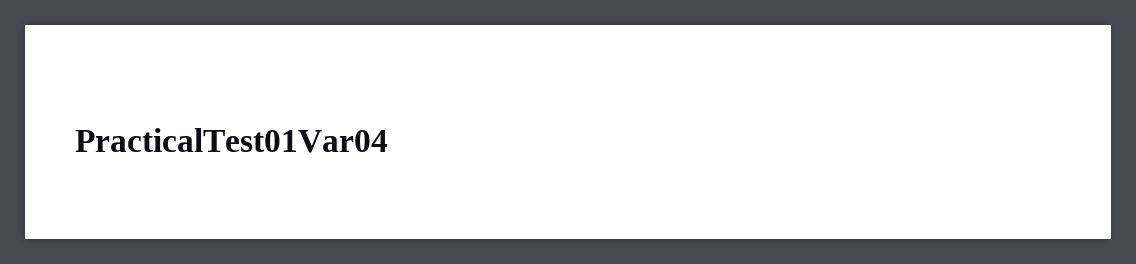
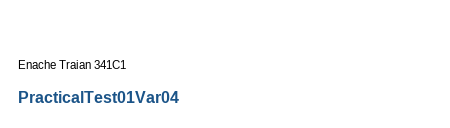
+ Enache Traian 341C1

